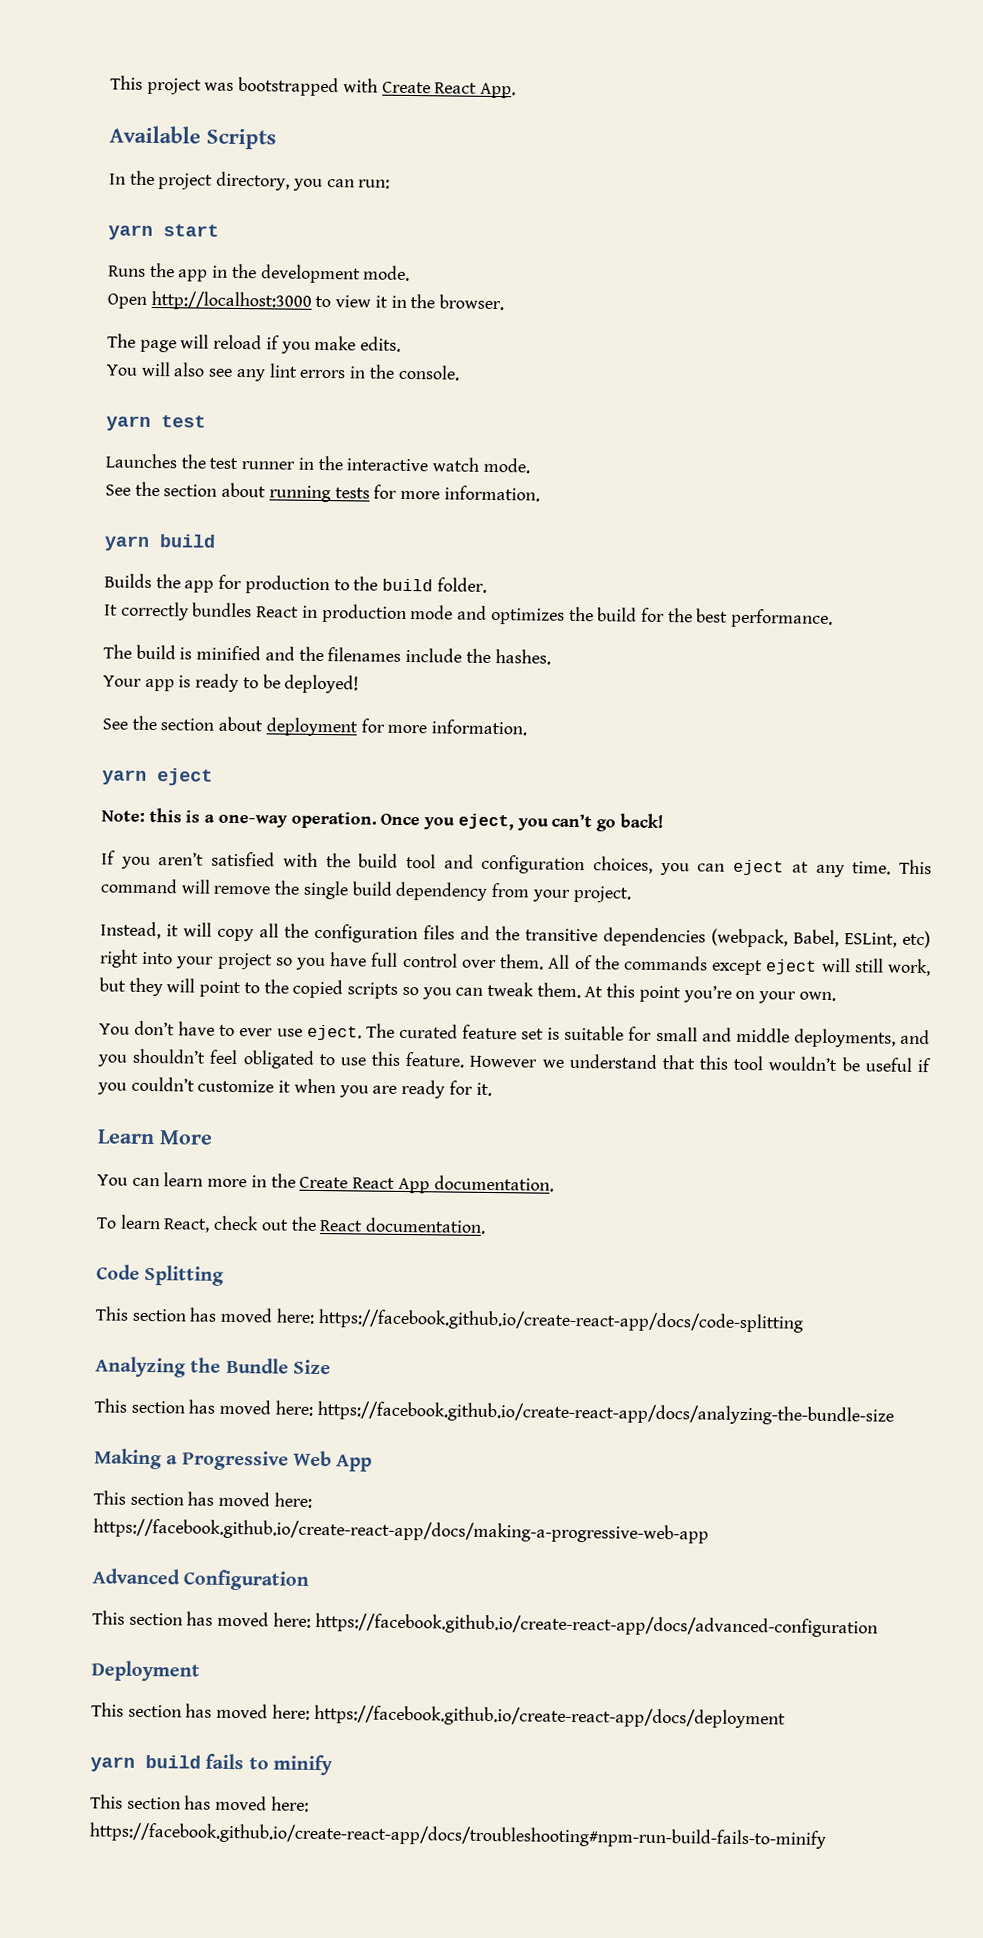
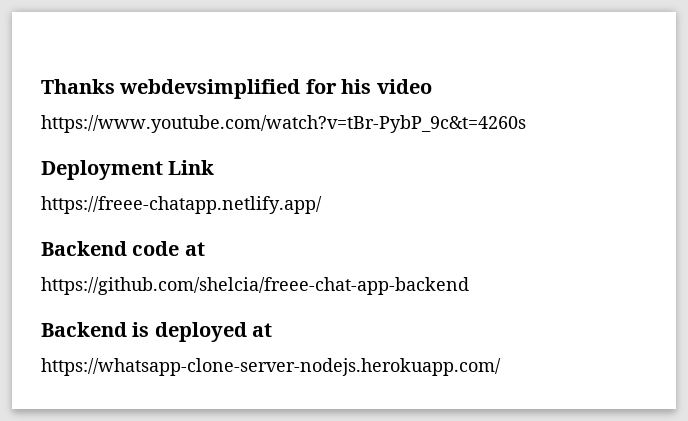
- This project was bootstrapped with Create React App.
- Available Scripts
- In the project directory, you can run:
- yarn start
- Runs the app in the development mode.
- Open http://localhost:3000 to view it in the browser.
- The page will reload if you make edits.
- You will also see any lint errors in the console.
- yarn test
- Launches the test runner in the interactive watch mode.
- See the section about running tests for more information.
- yarn build
- Builds the app for production to the build folder.
- It correctly bundles React in production mode and optimizes the build for the best performance.
- The build is minified and the filenames include the hashes.
- Your app is ready to be deployed!
- See the section about deployment for more information.
- yarn eject
- Note: this is a one-way operation. Once you eject, you can’t go back!
- If you aren’t satisfied with the build tool and configuration choices, you can eject at any time. This command will remove the single build dependency from your project.
- Instead, it will copy all the configuration files and the transitive dependencies (webpack, Babel, ESLint, etc) right into your project so you have full control over them. All of the commands except eject will still work, but they will point to the copied scripts so you can tweak them. At this point you’re on your own.
- You don’t have to ever use eject. The curated feature set is suitable for small and middle deployments, and you shouldn’t feel obligated to use this feature. However we understand that this tool wouldn’t be useful if you couldn’t customize it when you are ready for it.
- Learn More
- You can learn more in the Create React App documentation.
- To learn React, check out the React documentation.
- Code Splitting
- This section has moved here: https://facebook.github.io/create-react-app/docs/code-splitting
- Analyzing the Bundle Size
- This section has moved here: https://facebook.github.io/create-react-app/docs/analyzing-the-bundle-size
- Making a Progressive Web App
- This section has moved here: https://facebook.github.io/create-react-app/docs/making-a-progressive-web-app
- Advanced Configuration
- This section has moved here: https://facebook.github.io/create-react-app/docs/advanced-configuration
- Deployment
- This section has moved here: https://facebook.github.io/create-react-app/docs/deployment
- yarn build fails to minify
- This section has moved here: https://facebook.github.io/create-react-app/docs/troubleshooting#npm-run-build-fails-to-minify
+ Thanks webdevsimplified for his video
+ https://www.youtube.com/watch?v=tBr-PybP_9c&t=4260s
+ Deployment Link
+ https://freee-chatapp.netlify.app/
+ Backend code at
+ https://github.com/shelcia/freee-chat-app-backend
+ Backend is deployed at
+ https://whatsapp-clone-server-nodejs.herokuapp.com/

